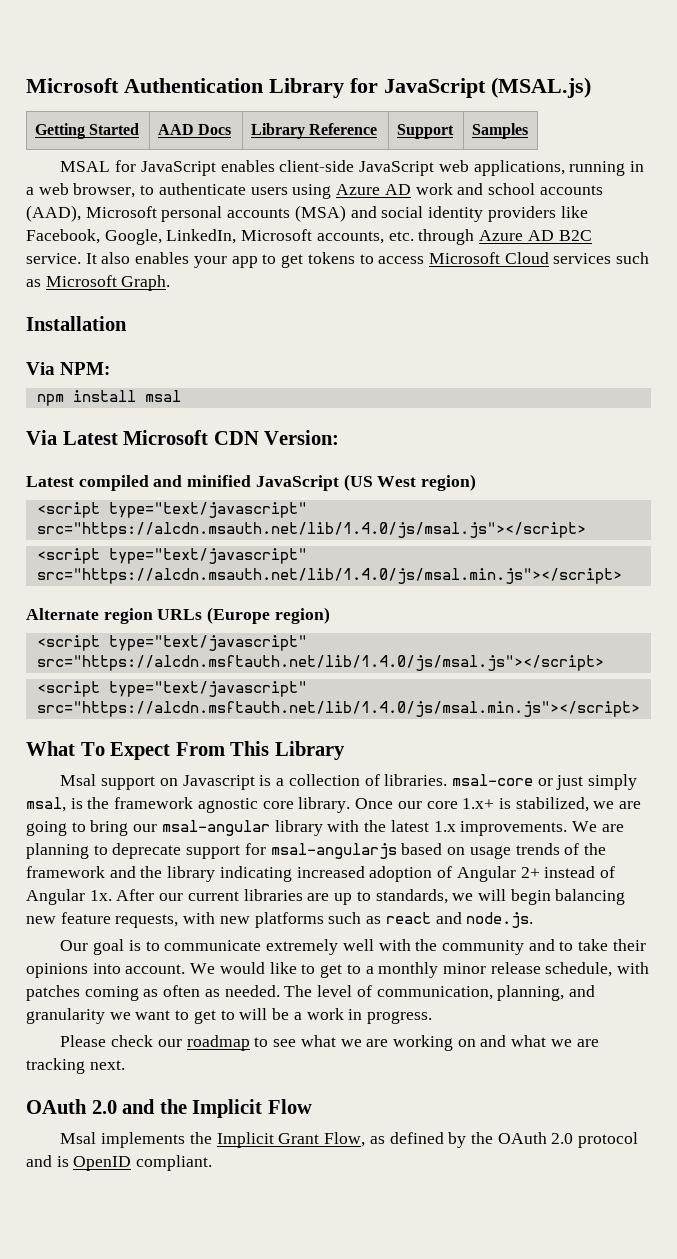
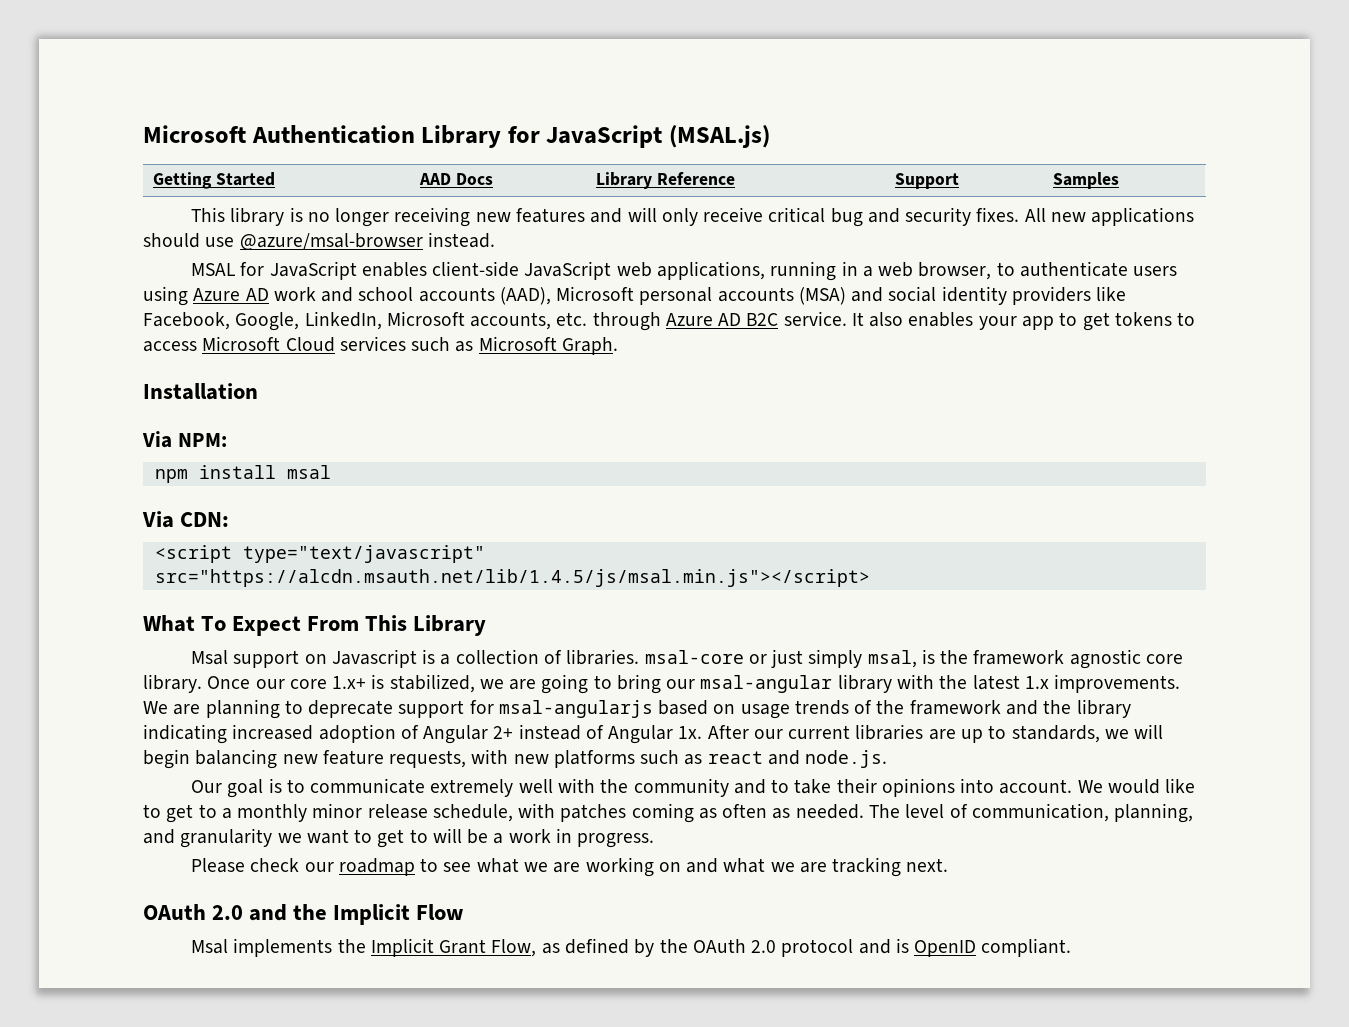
+ This library is no longer receiving new features and will only receive critical bug and security fixes. All new applications should use @azure/msal-browser instead.
- Via Latest Microsoft CDN Version:
- Latest compiled and minified JavaScript (US West region)
- <script type="text/javascript" src="https://alcdn.msauth.net/lib/1.4.0/js/msal.js"></script>
- <script type="text/javascript" src="https://alcdn.msauth.net/lib/1.4.0/js/msal.min.js"></script>
- Alternate region URLs (Europe region)
- <script type="text/javascript" src="https://alcdn.msftauth.net/lib/1.4.0/js/msal.js"></script>
- <script type="text/javascript" src="https://alcdn.msftauth.net/lib/1.4.0/js/msal.min.js"></script>
+ Via CDN:
+ <script type="text/javascript" src="https://alcdn.msauth.net/lib/1.4.5/js/msal.min.js"></script>

